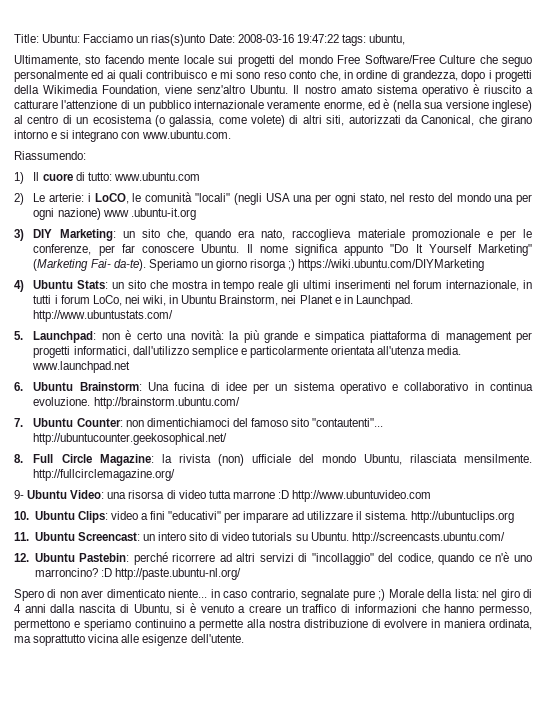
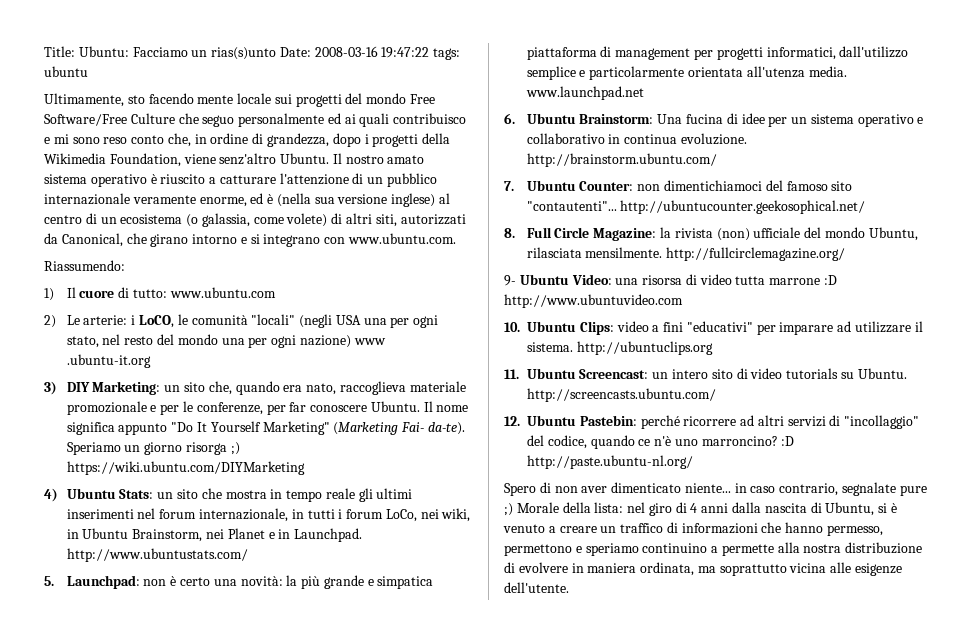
- Title: Ubuntu: Facciamo un rias(s)unto Date: 2008-03-16 19:47:22 tags: ubuntu,
+ Title: Ubuntu: Facciamo un rias(s)unto Date: 2008-03-16 19:47:22 tags: ubuntu

